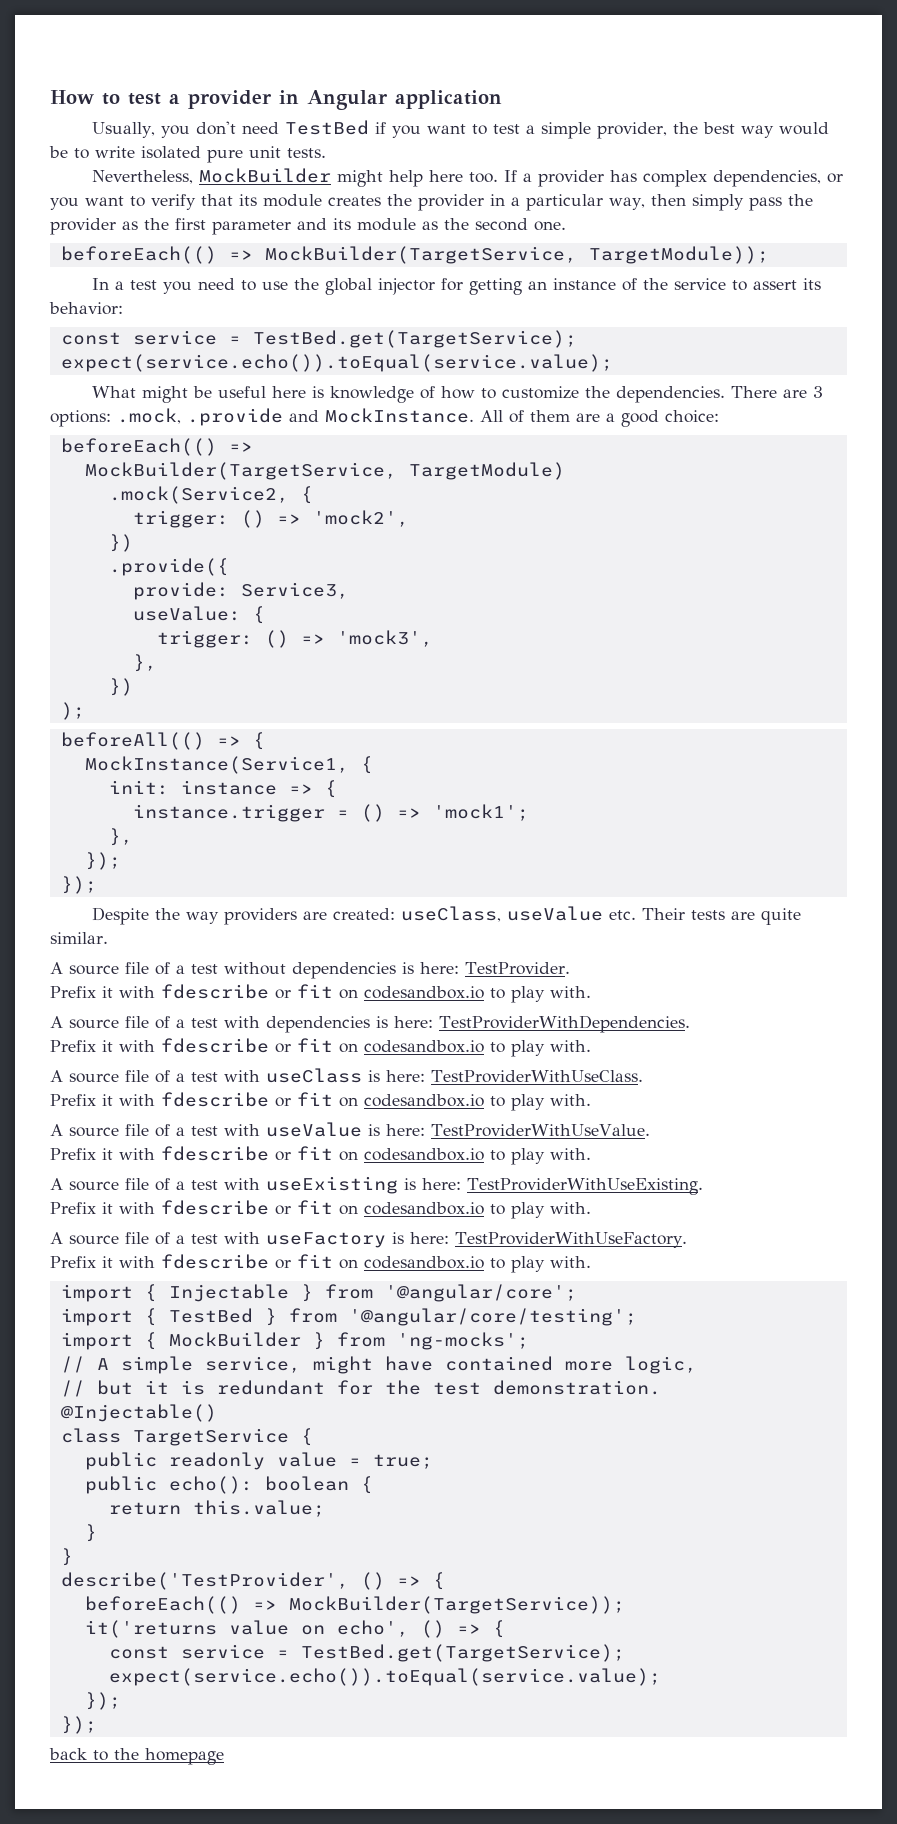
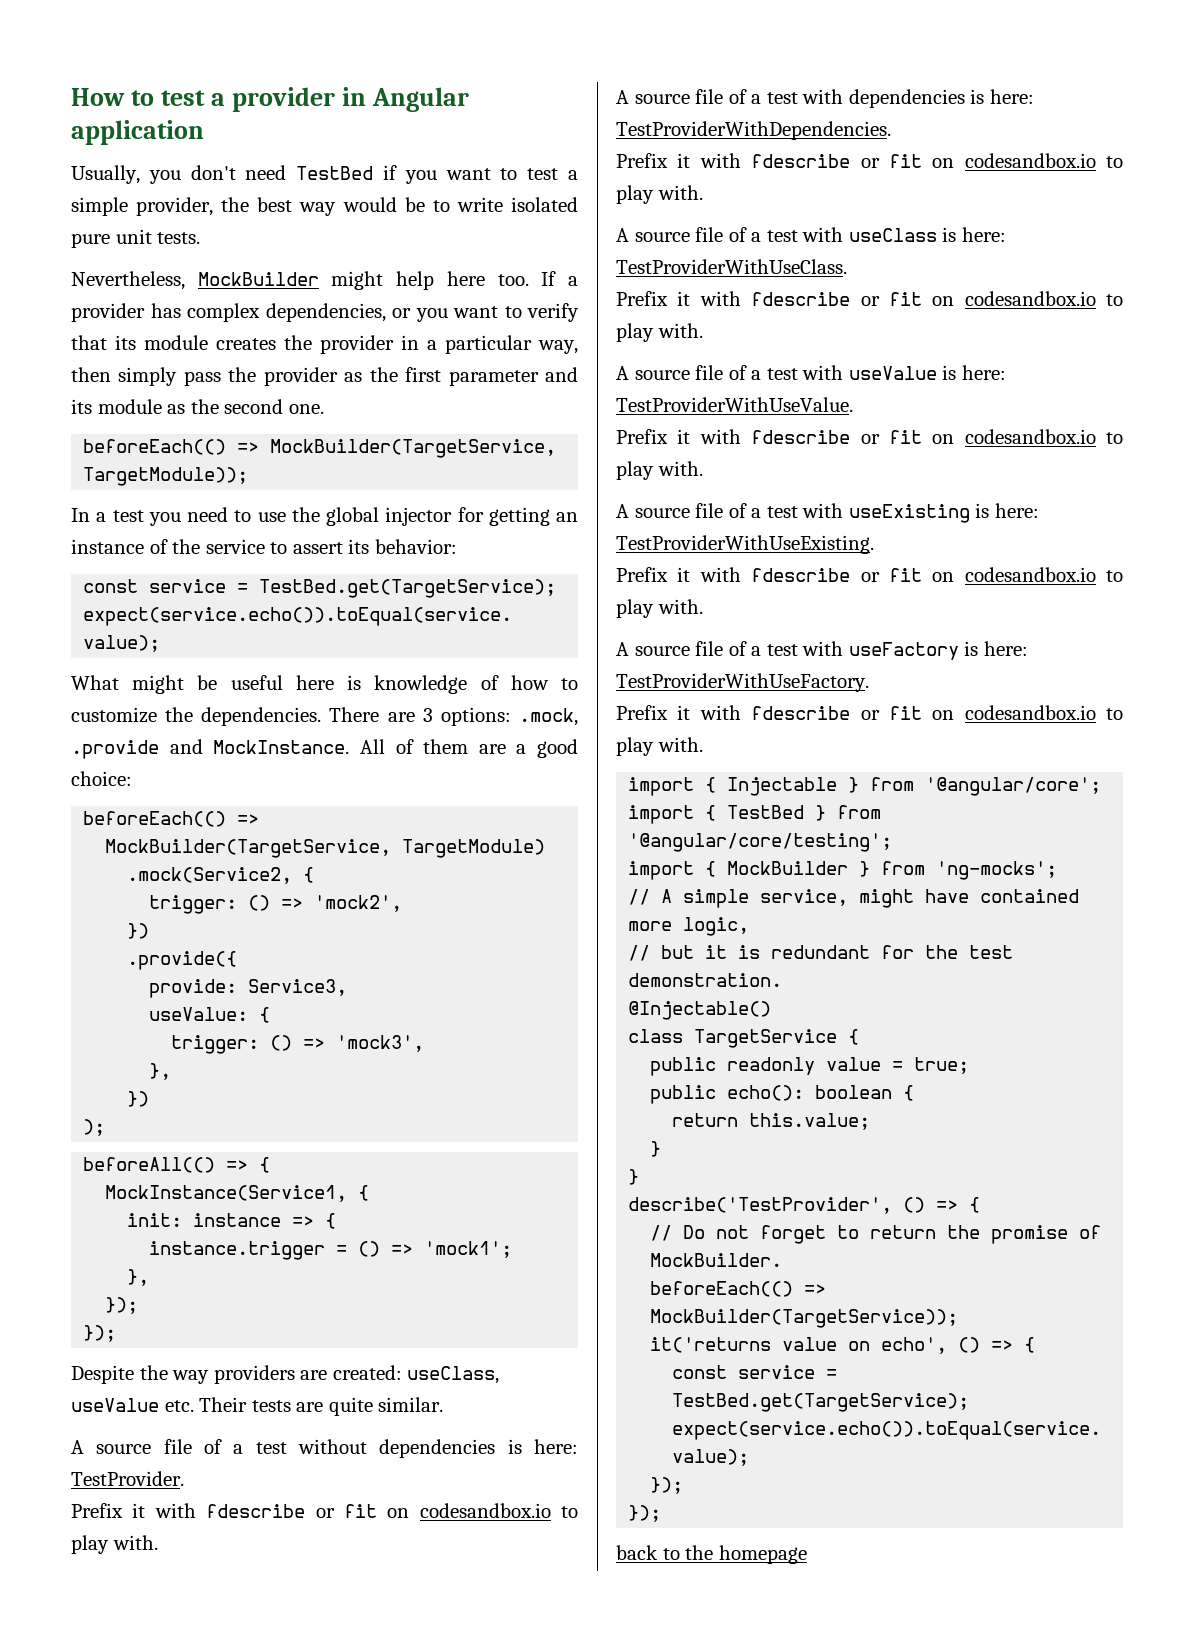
+ // Do not forget to return the promise of MockBuilder.

